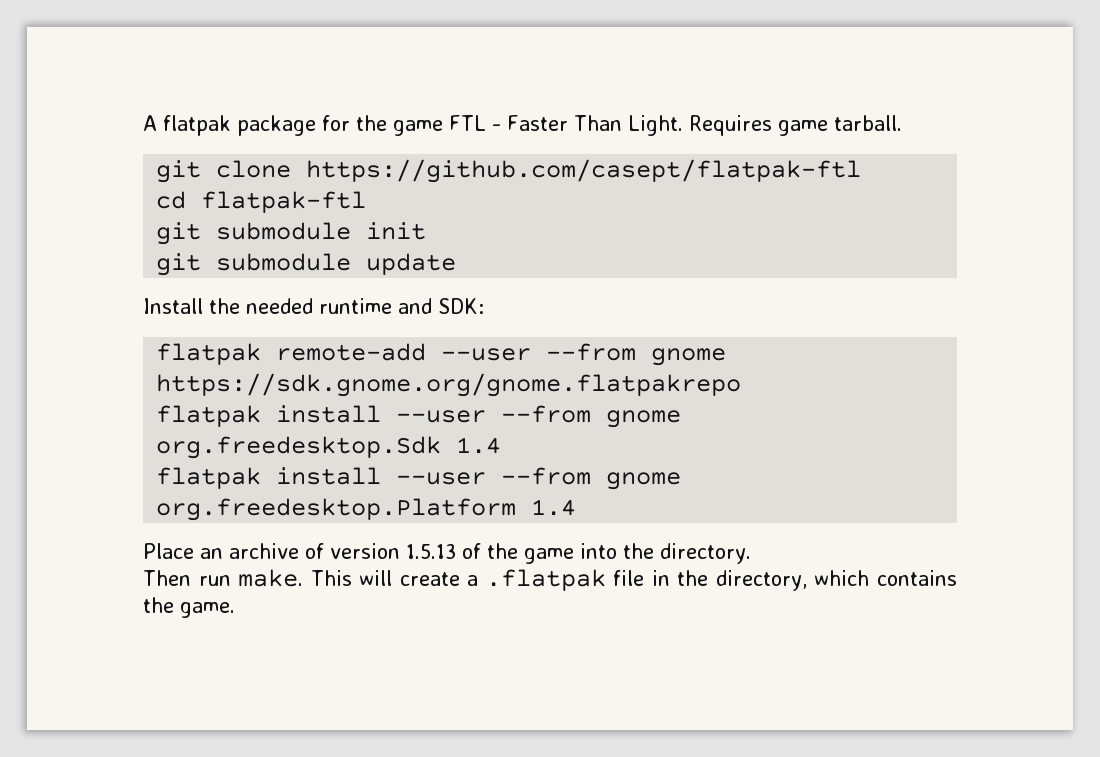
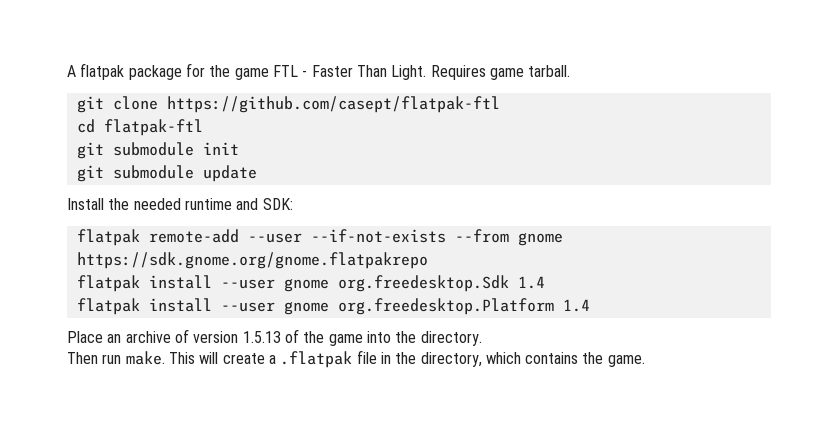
- flatpak remote-add --user --from gnome https://sdk.gnome.org/gnome.flatpakrepo
+ flatpak remote-add --user --if-not-exists --from gnome https://sdk.gnome.org/gnome.flatpakrepo
- flatpak install --user --from gnome org.freedesktop.Sdk 1.4
+ flatpak install --user gnome org.freedesktop.Sdk 1.4
- flatpak install --user --from gnome org.freedesktop.Platform 1.4
+ flatpak install --user gnome org.freedesktop.Platform 1.4

